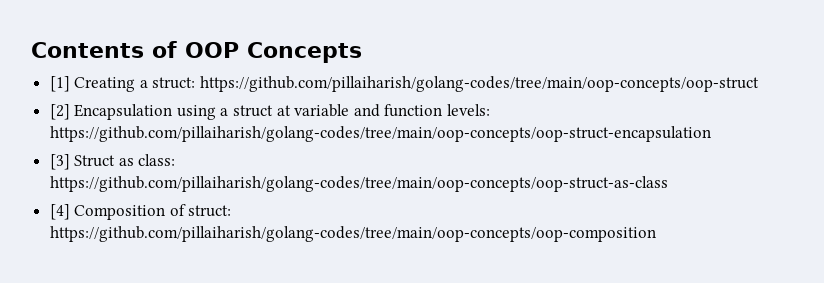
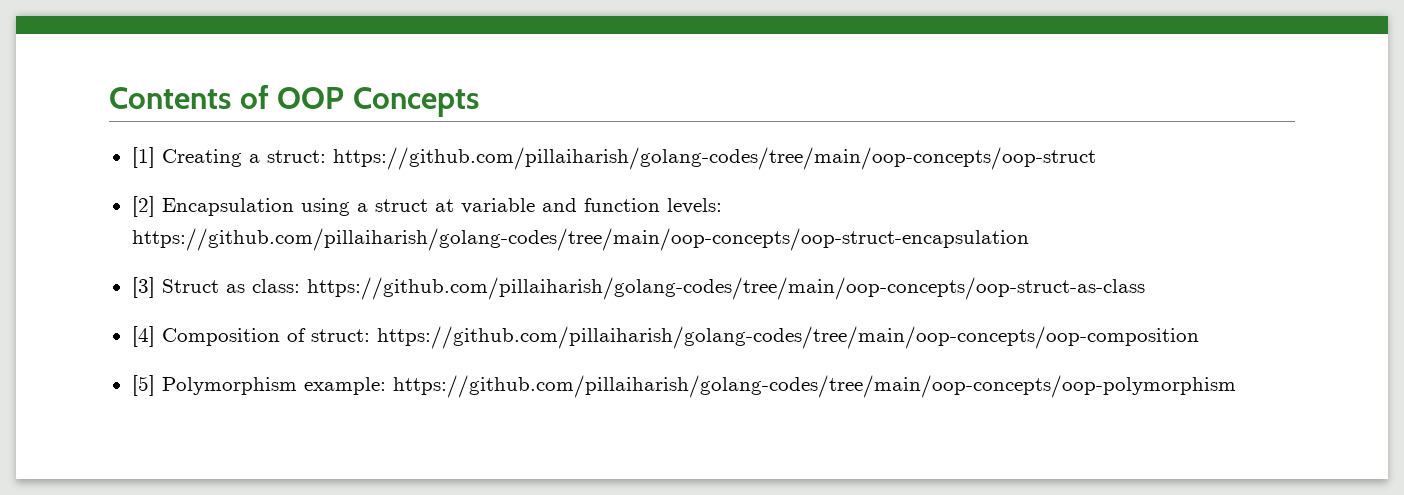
+ [5] Polymorphism example: https://github.com/pillaiharish/golang-codes/tree/main/oop-concepts/oop-polymorphism

